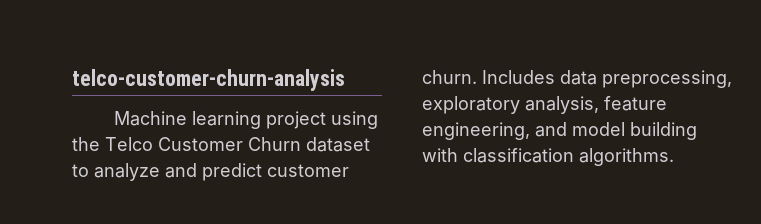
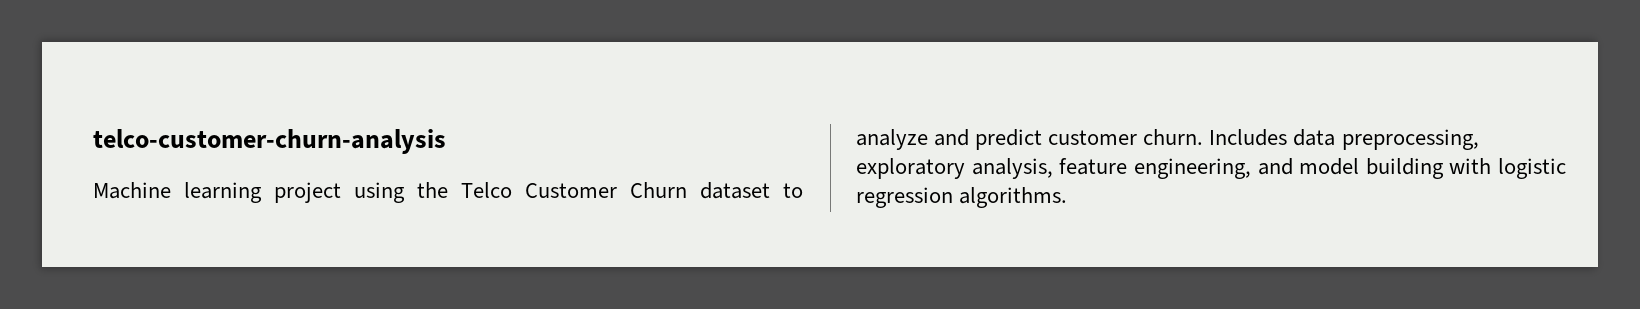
- Includes data preprocessing, exploratory analysis, feature engineering, and model building with classification algorithms.
+ Includes data preprocessing, exploratory analysis, feature engineering, and model building with logistic regression algorithms.

